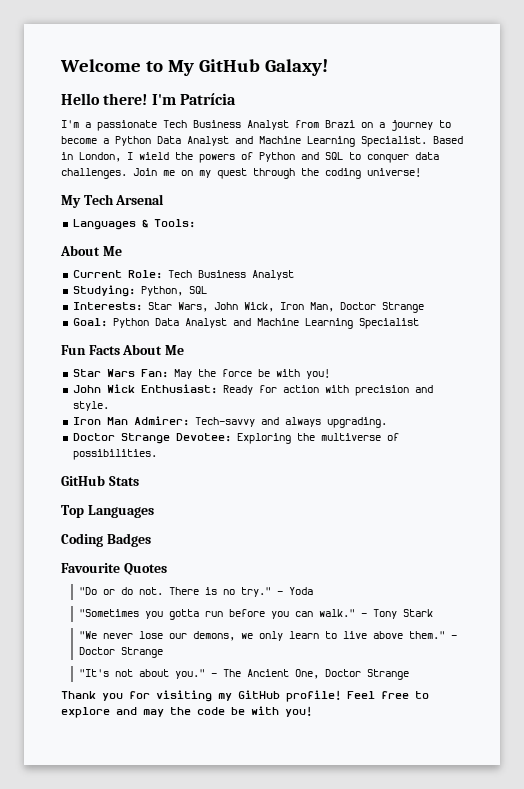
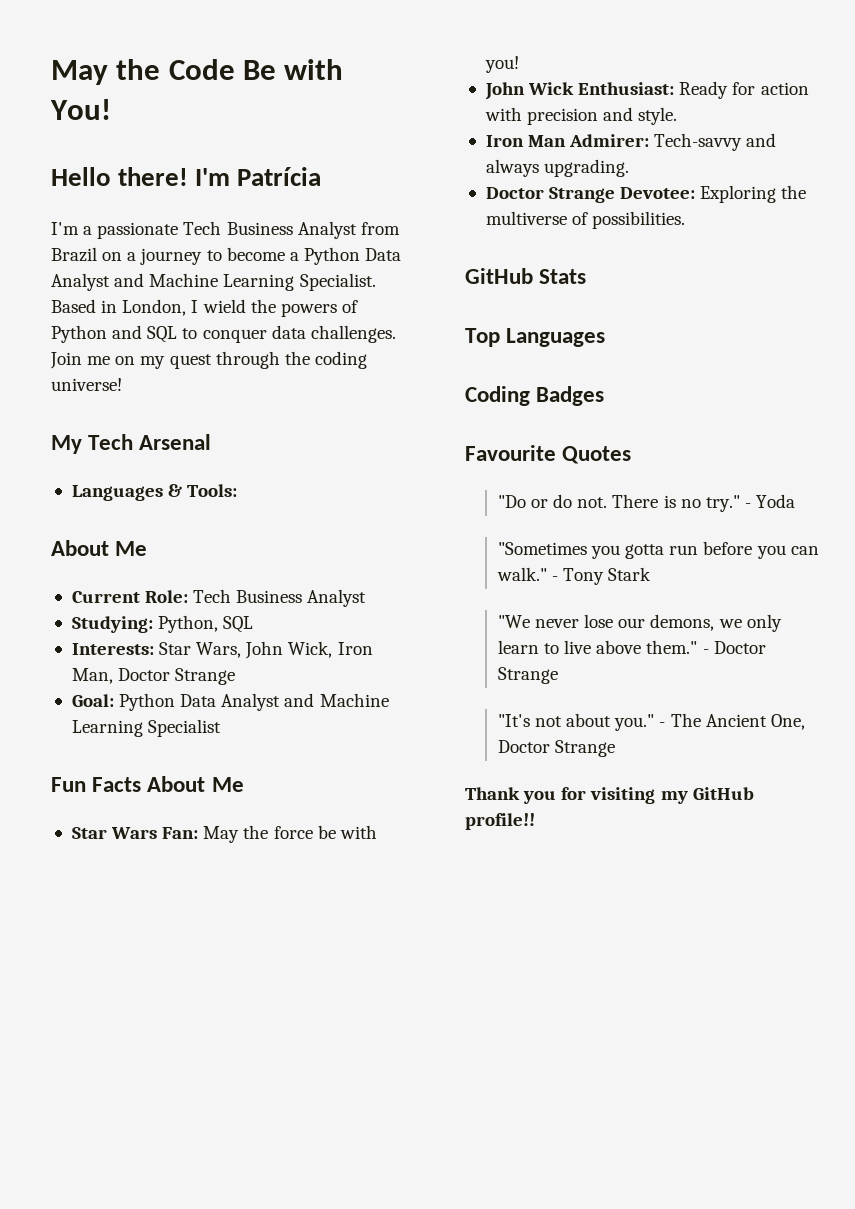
- Welcome to My GitHub Galaxy!
+ May the Code Be with You!
- I'm a passionate Tech Business Analyst from Brazi on a journey to become a Python Data Analyst and Machine Learning Specialist.
+ I'm a passionate Tech Business Analyst from Brazil on a journey to become a Python Data Analyst and Machine Learning Specialist.
- Thank you for visiting my GitHub profile! Feel free to explore and may the code be with you!
+ Thank you for visiting my GitHub profile!!

